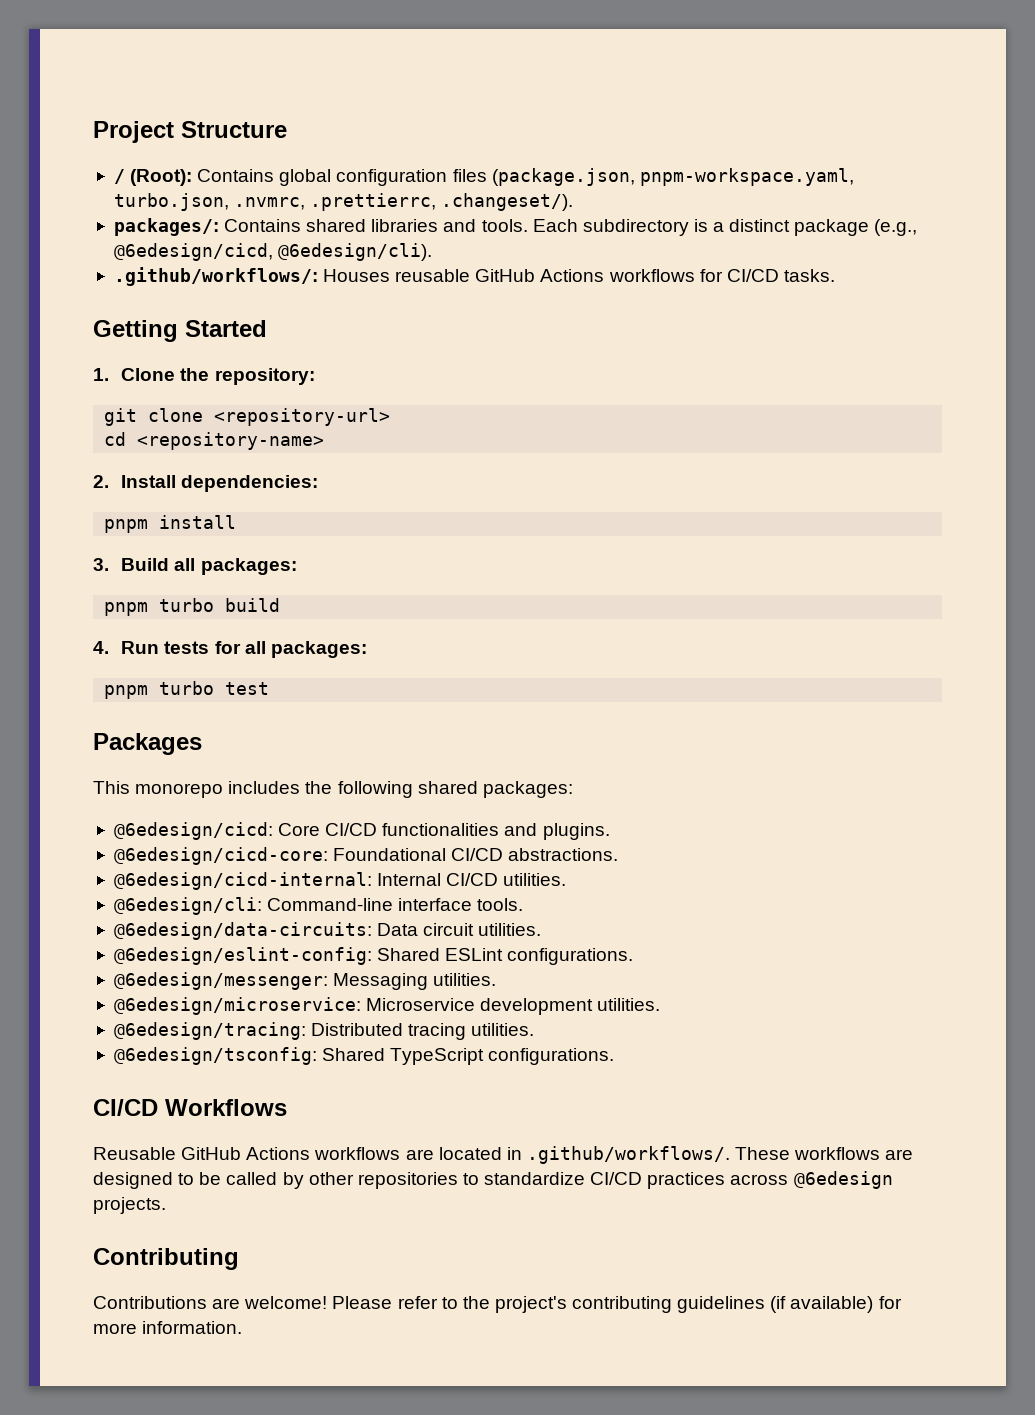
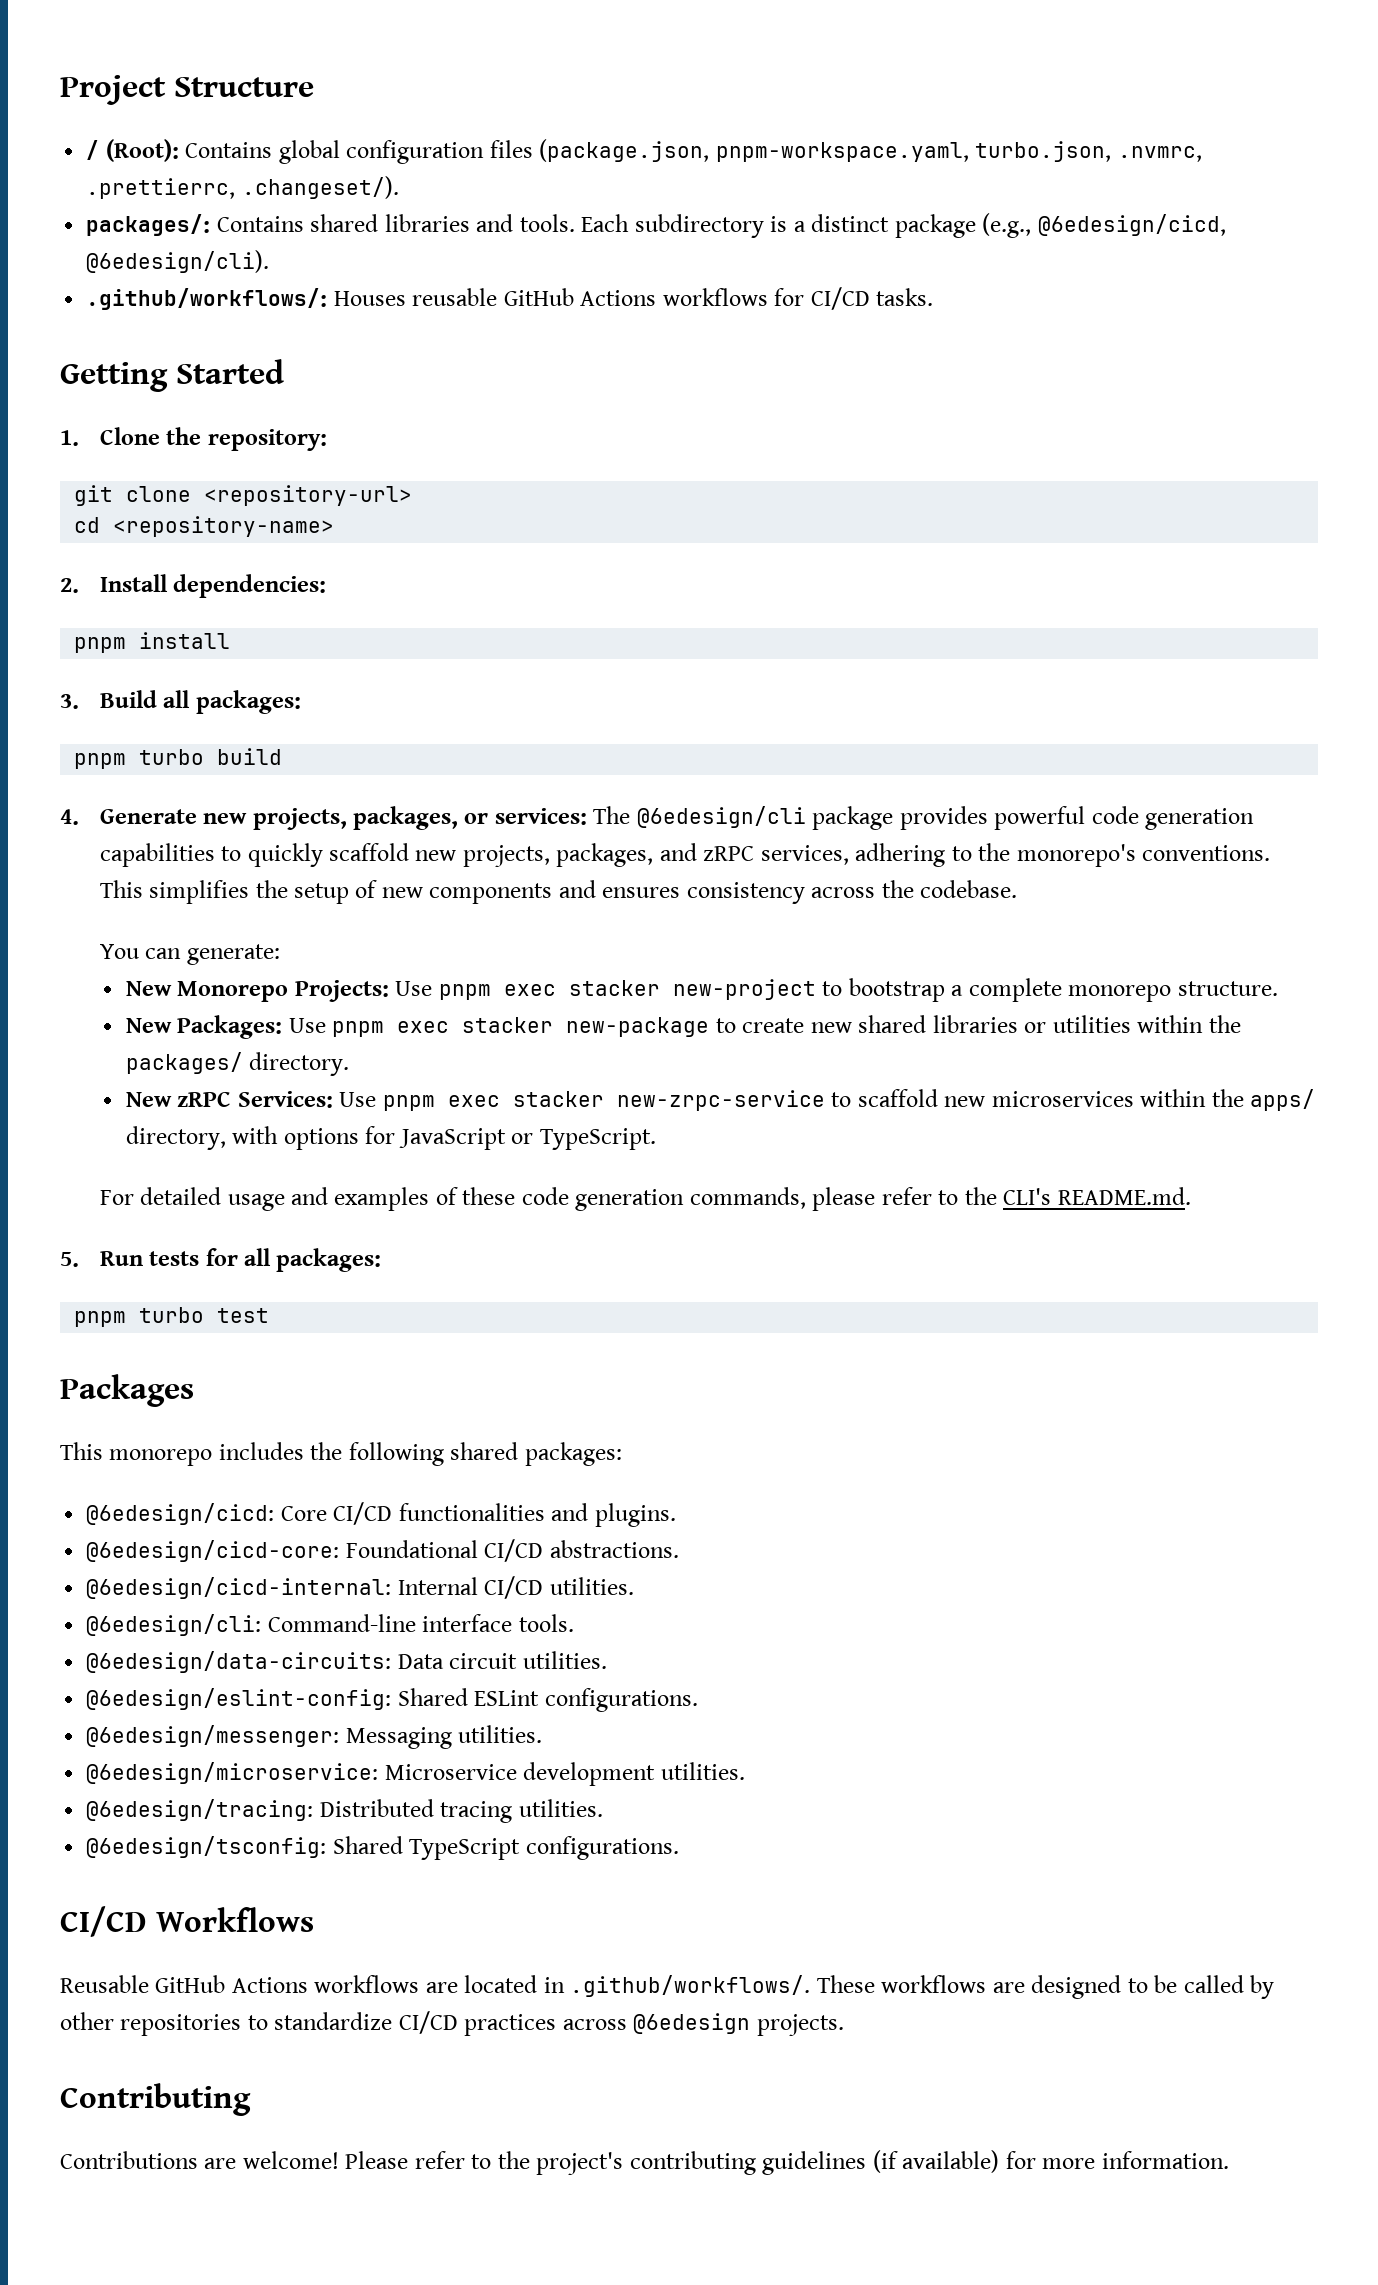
- 4. Run tests for all packages:
+ 4. Generate new projects, packages, or services: The @6edesign/cli package provides powerful code generation capabilities to quickly scaffold new projects, packages, and zRPC services, adhering to the monorepo's conventions. This simplifies the setup of new components and ensures consistency across the codebase.
+ You can generate:
+ New Monorepo Projects: Use pnpm exec stacker new-project to bootstrap a complete monorepo structure.
+ New Packages: Use pnpm exec stacker new-package to create new shared libraries or utilities within the packages/ directory.
+ New zRPC Services: Use pnpm exec stacker new-zrpc-service to scaffold new microservices within the apps/ directory, with options for JavaScript or TypeScript.
+ For detailed usage and examples of these code generation commands, please refer to the CLI's README.md.
+ 5. Run tests for all packages:

